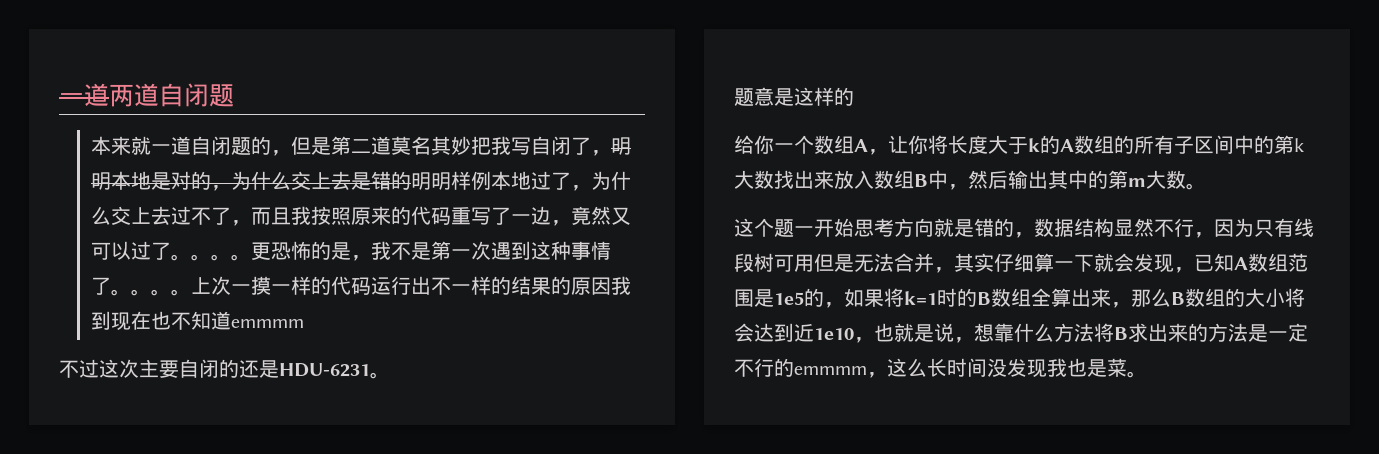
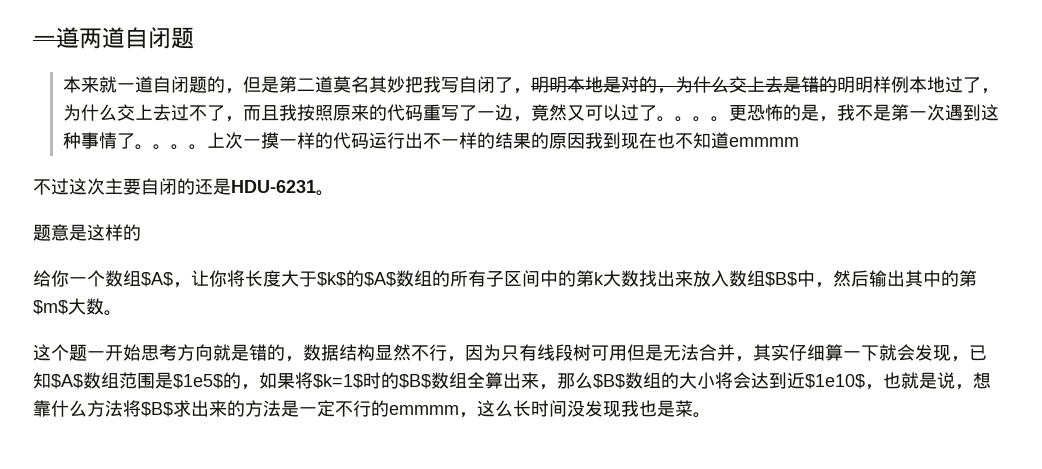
- 给你一个数组A，让你将长度大于k的A数组的所有子区间中的第k大数找出来放入数组B中，然后输出其中的第m大数。
+ 给你一个数组$A$，让你将长度大于$k$的$A$数组的所有子区间中的第k大数找出来放入数组$B$中，然后输出其中的第$m$大数。
- 这个题一开始思考方向就是错的，数据结构显然不行，因为只有线段树可用但是无法合并，其实仔细算一下就会发现，已知A数组范围是1e5的，如果将k=1时的B数组全算出来，那么B数组的大小将会达到近1e10，也就是说，想靠什么方法将B求出来的方法是一定不行的emmmm，这么长时间没发现我也是菜。
+ 这个题一开始思考方向就是错的，数据结构显然不行，因为只有线段树可用但是无法合并，其实仔细算一下就会发现，已知$A$数组范围是$1e5$的，如果将$k=1$时的$B$数组全算出来，那么$B$数组的大小将会达到近$1e10$，也就是说，想靠什么方法将$B$求出来的方法是一定不行的emmmm，这么长时间没发现我也是菜。

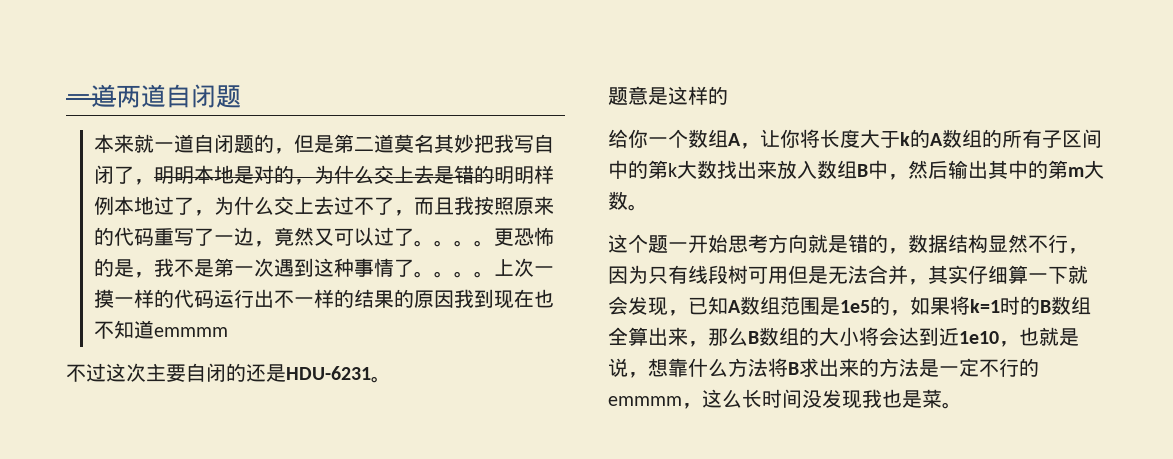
- 给你一个数组$A$，让你将长度大于$k$的$A$数组的所有子区间中的第k大数找出来放入数组$B$中，然后输出其中的第$m$大数。
+ 给你一个数组A，让你将长度大于k的A数组的所有子区间中的第k大数找出来放入数组B中，然后输出其中的第m大数。
- 这个题一开始思考方向就是错的，数据结构显然不行，因为只有线段树可用但是无法合并，其实仔细算一下就会发现，已知$A$数组范围是$1e5$的，如果将$k=1$时的$B$数组全算出来，那么$B$数组的大小将会达到近$1e10$，也就是说，想靠什么方法将$B$求出来的方法是一定不行的emmmm，这么长时间没发现我也是菜。
+ 这个题一开始思考方向就是错的，数据结构显然不行，因为只有线段树可用但是无法合并，其实仔细算一下就会发现，已知A数组范围是1e5的，如果将k=1时的B数组全算出来，那么B数组的大小将会达到近1e10，也就是说，想靠什么方法将B求出来的方法是一定不行的emmmm，这么长时间没发现我也是菜。

